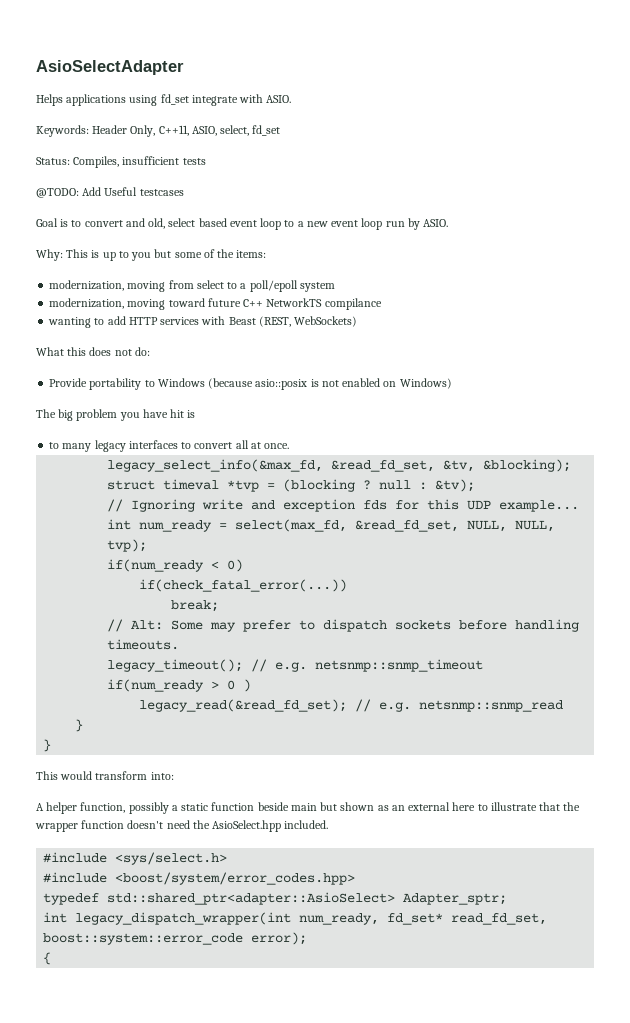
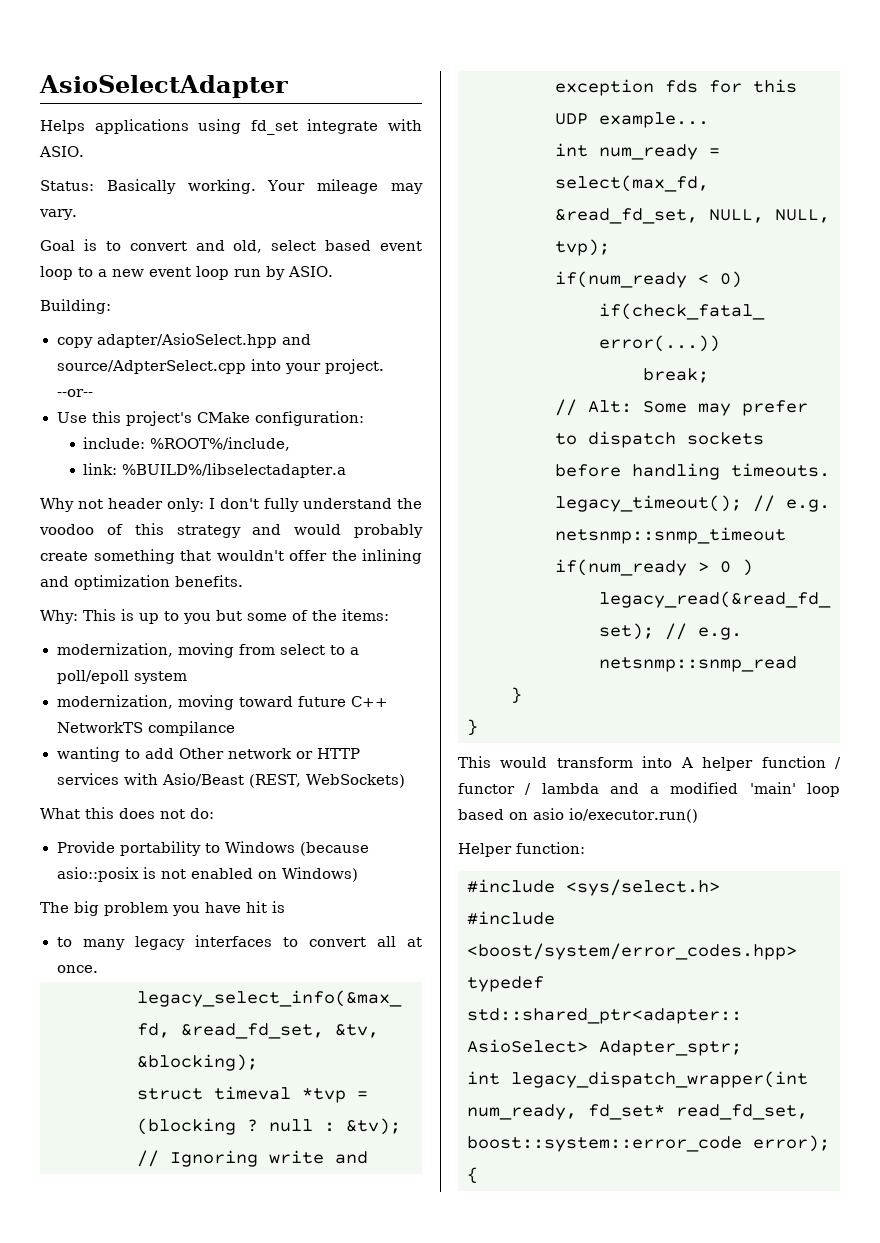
- Keywords: Header Only, C++11, ASIO, select, fd_set
- Status: Compiles, insufficient tests
- @TODO: Add Useful testcases
+ Status: Basically working. Your mileage may vary.
+ Building:
+ copy adapter/AsioSelect.hpp and source/AdpterSelect.cpp into your project. --or--
+ Use this project's CMake configuration:
+ include: %ROOT%/include,
+ link: %BUILD%/libselectadapter.a
+ Why not header only: I don't fully understand the voodoo of this strategy and would probably create something that wouldn't offer the inlining and optimization benefits.
- wanting to add HTTP services with Beast (REST, WebSockets)
+ wanting to add Other network or HTTP services with Asio/Beast (REST, WebSockets)
- This would transform into:
- A helper function, possibly a static function beside main but shown as an external here to illustrate that the wrapper function doesn't need the AsioSelect.hpp included.
+ This would transform into A helper function / functor / lambda and a modified 'main' loop based on asio io/executor.run()
+ Helper function:

